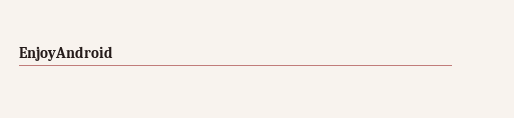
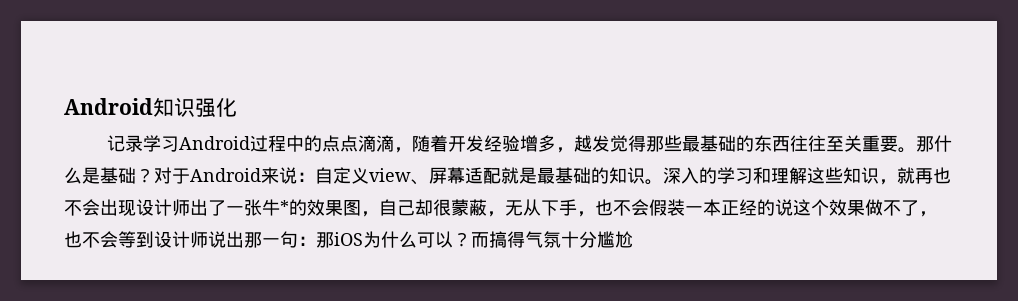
- EnjoyAndroid
+ Android知识强化
+ 记录学习Android过程中的点点滴滴，随着开发经验增多，越发觉得那些最基础的东西往往至关重要。那什么是基础？对于Android来说：自定义view、屏幕适配就是最基础的知识。深入的学习和理解这些知识，就再也不会出现设计师出了一张牛*的效果图，自己却很蒙蔽，无从下手，也不会假装一本正经的说这个效果做不了，也不会等到设计师说出那一句：那iOS为什么可以？而搞得气氛十分尴尬

